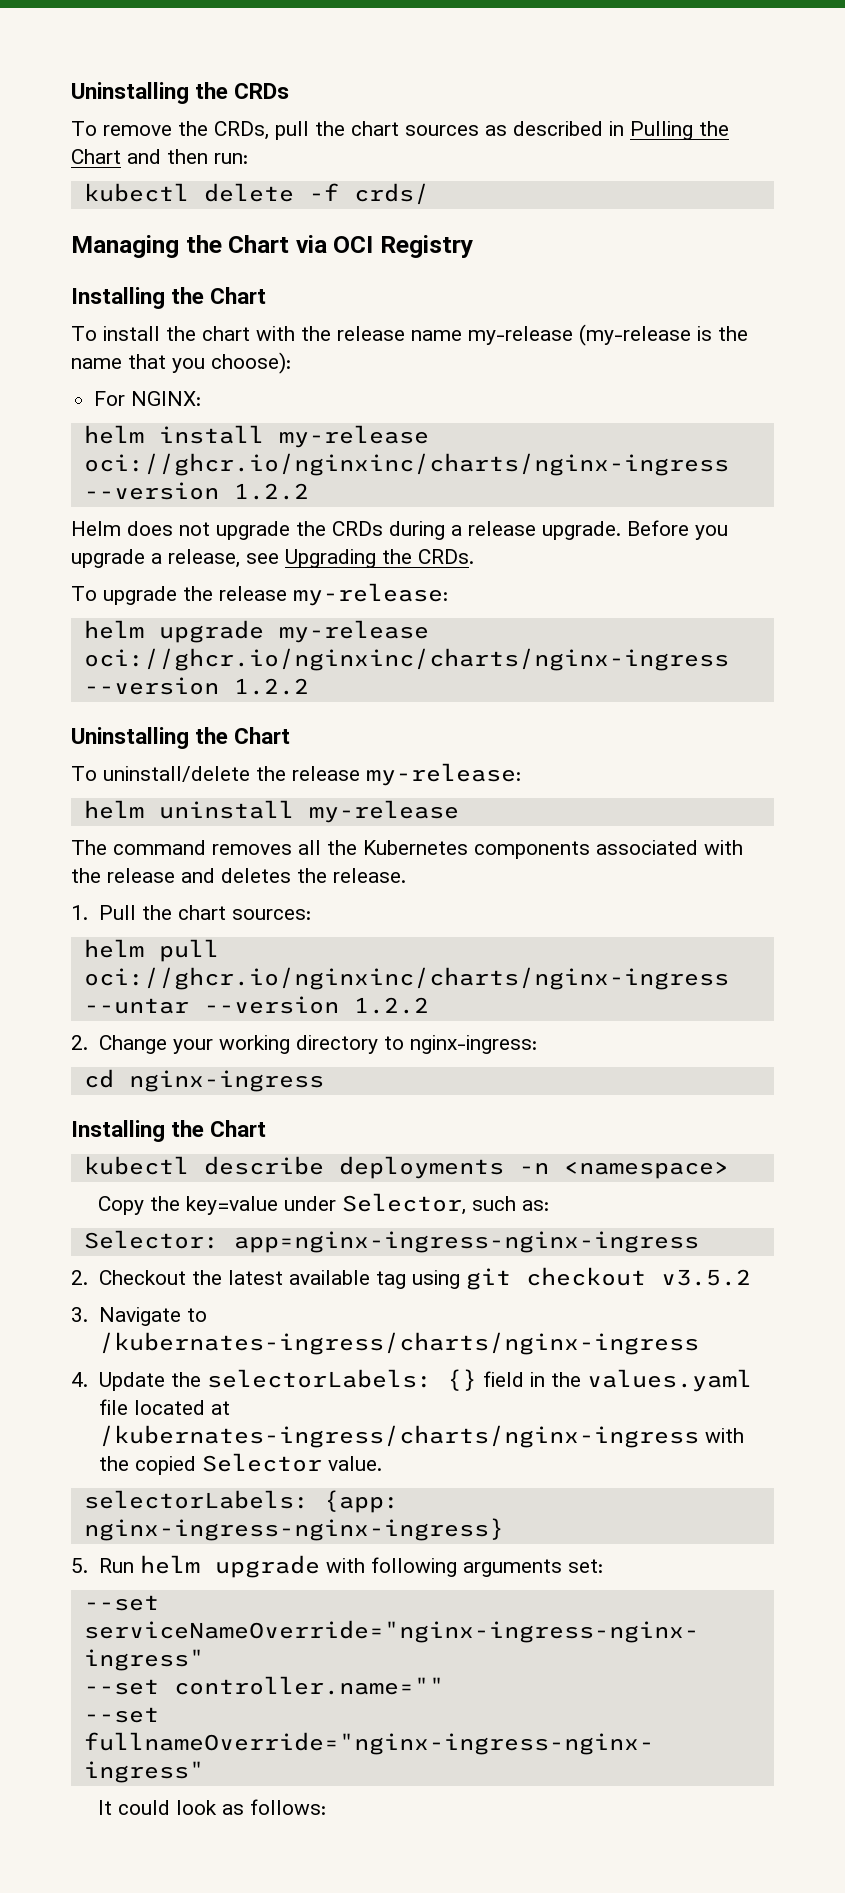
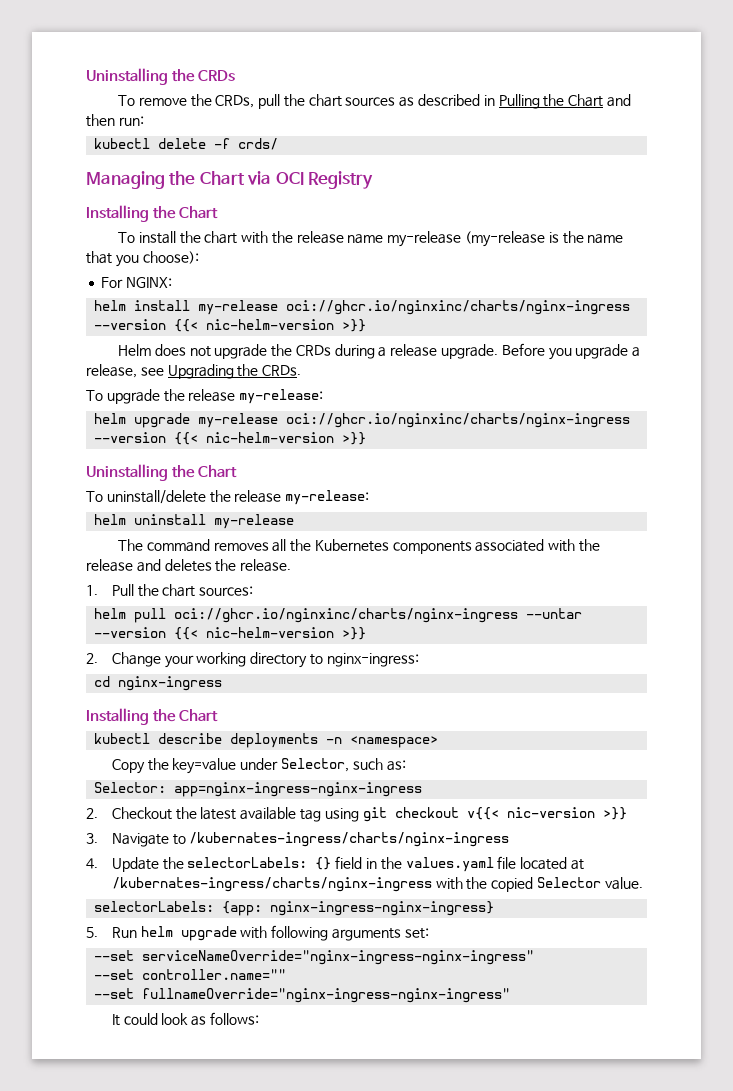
- helm install my-release oci://ghcr.io/nginxinc/charts/nginx-ingress --version 1.2.2
+ helm install my-release oci://ghcr.io/nginxinc/charts/nginx-ingress --version {{< nic-helm-version >}}
- helm upgrade my-release oci://ghcr.io/nginxinc/charts/nginx-ingress --version 1.2.2
+ helm upgrade my-release oci://ghcr.io/nginxinc/charts/nginx-ingress --version {{< nic-helm-version >}}
- helm pull oci://ghcr.io/nginxinc/charts/nginx-ingress --untar --version 1.2.2
+ helm pull oci://ghcr.io/nginxinc/charts/nginx-ingress --untar --version {{< nic-helm-version >}}
- 2. Checkout the latest available tag using git checkout v3.5.2
+ 2. Checkout the latest available tag using git checkout v{{< nic-version >}}

